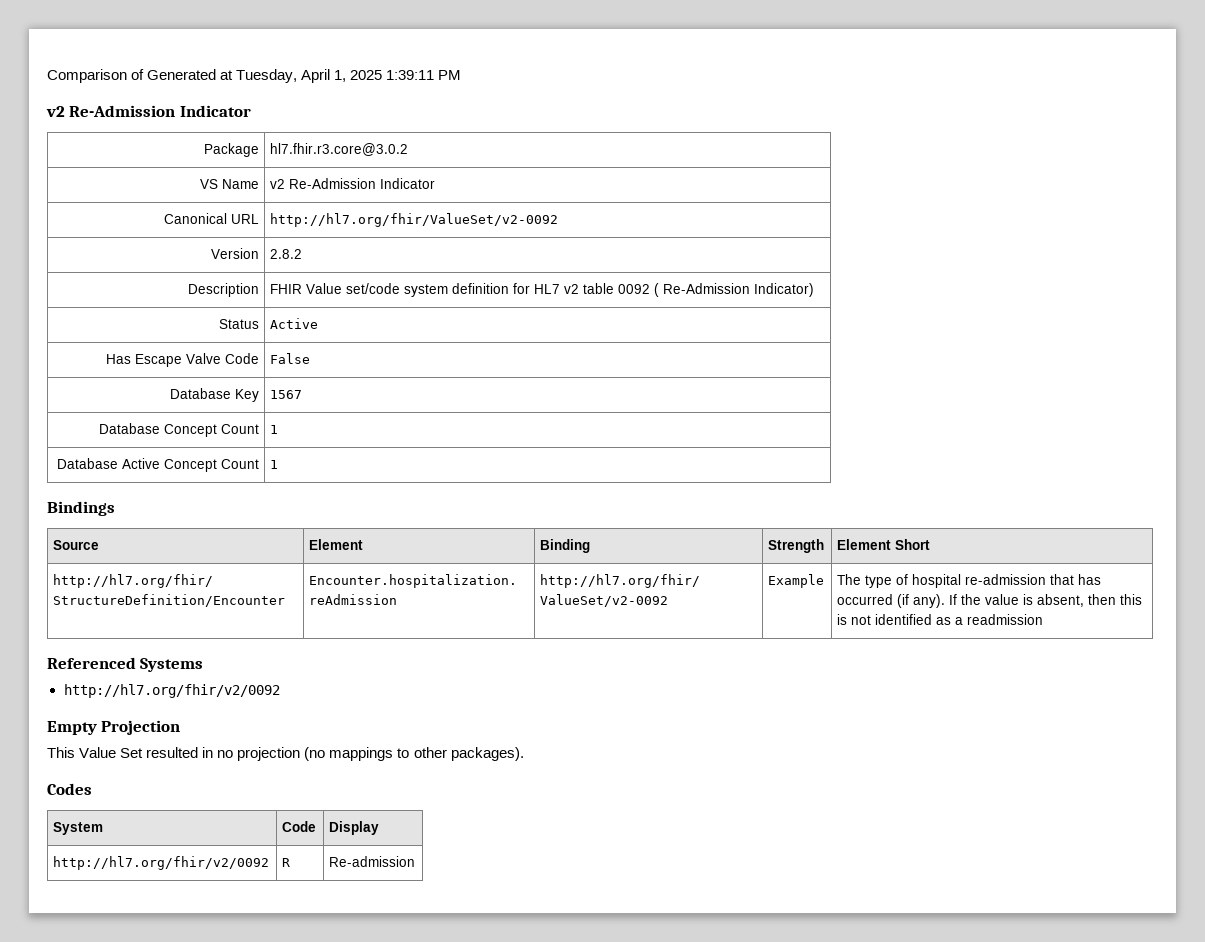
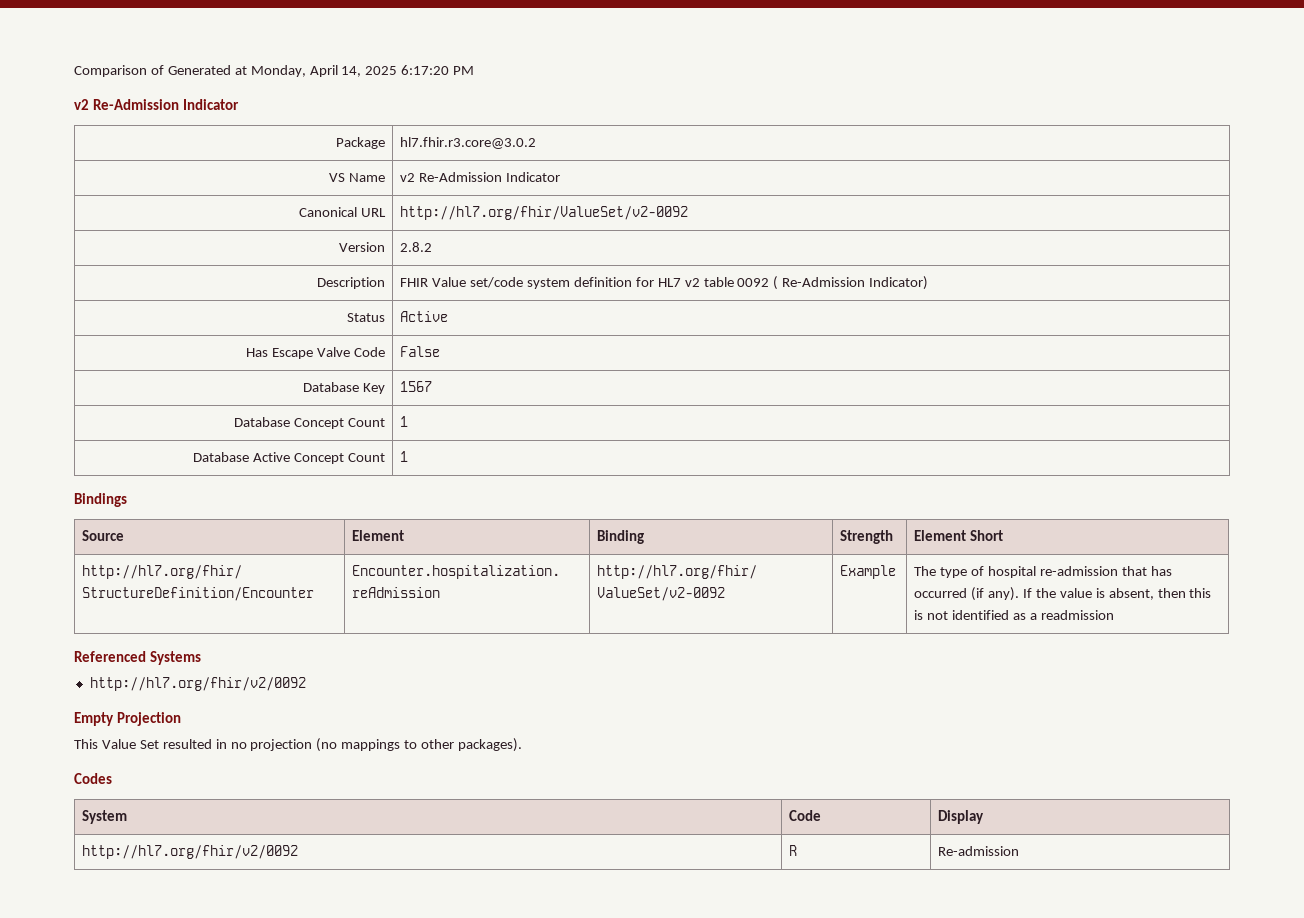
- Comparison of Generated at Tuesday, April 1, 2025 1:39:11 PM
+ Comparison of Generated at Monday, April 14, 2025 6:17:20 PM

